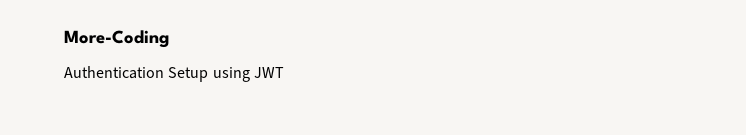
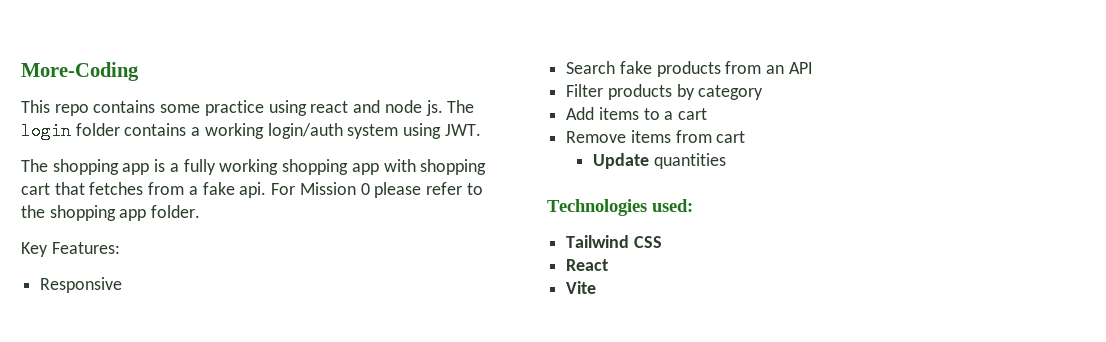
- Authentication Setup using JWT
+ This repo contains some practice using react and node js. The login folder contains a working login/auth system using JWT.
+ The shopping app is a fully working shopping app with shopping cart that fetches from a fake api. For Mission 0 please refer to the shopping app folder.
+ Key Features:
+ Responsive
+ Search fake products from an API
+ Filter products by category
+ Add items to a cart
+ Remove items from cart
+ Update quantities
+ Technologies used:
+ Tailwind CSS
+ React
+ Vite

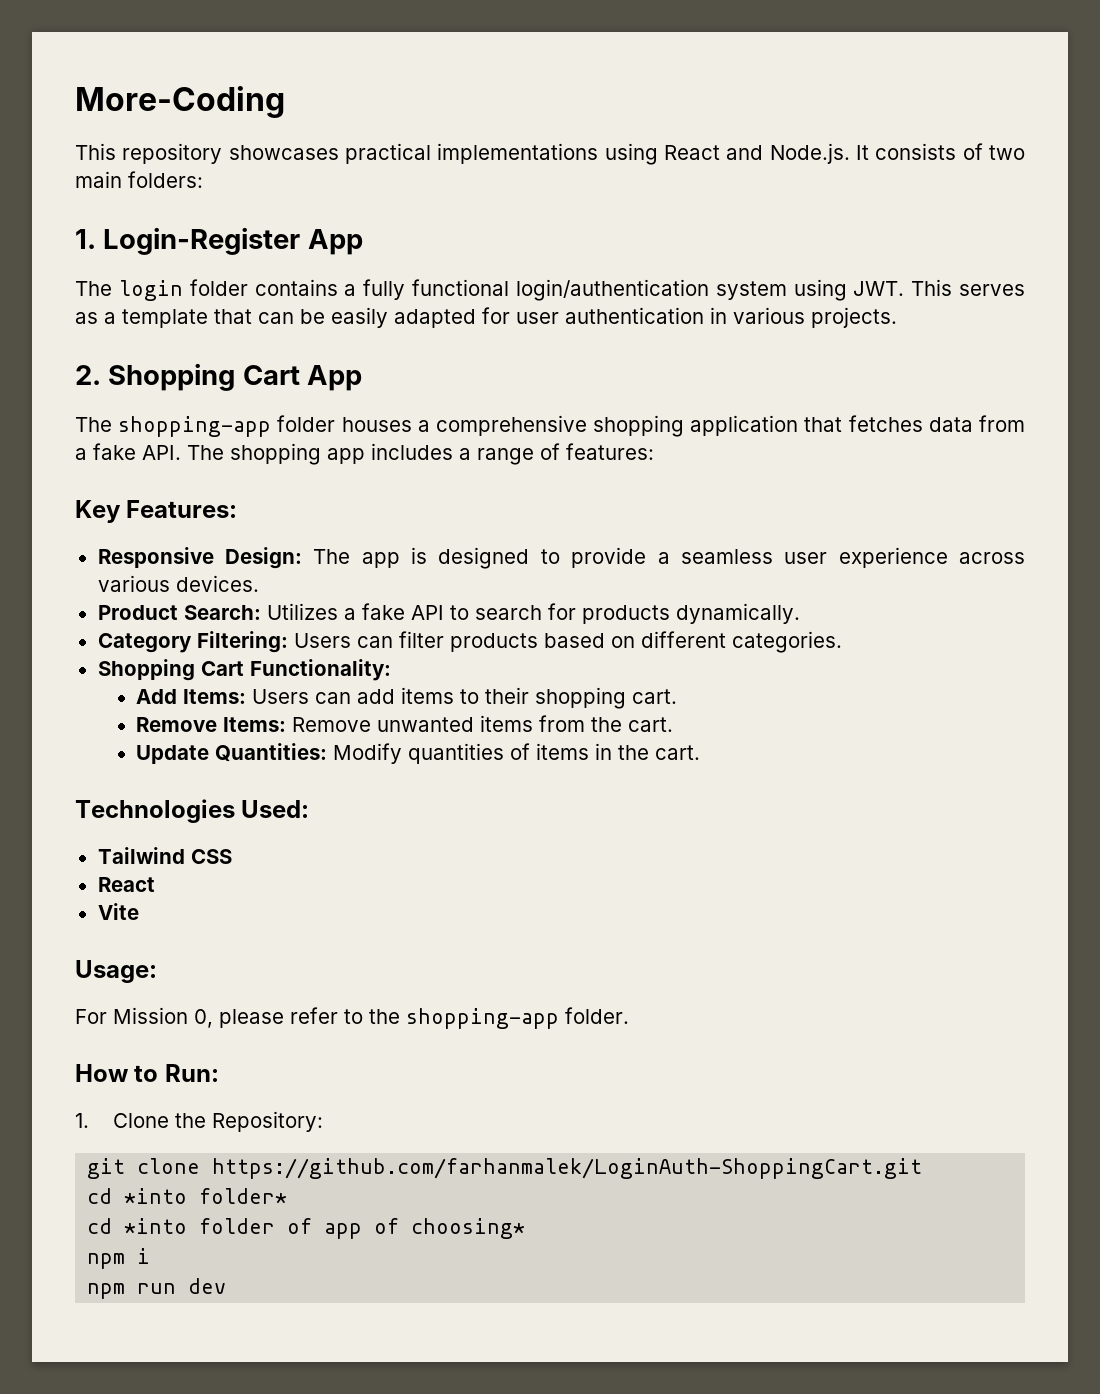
- This repo contains some practice using react and node js. The login folder contains a working login/auth system using JWT.
- The shopping app is a fully working shopping app with shopping cart that fetches from a fake api. For Mission 0 please refer to the shopping app folder.
+ This repository showcases practical implementations using React and Node.js. It consists of two main folders:
+ 1. Login-Register App
+ The login folder contains a fully functional login/authentication system using JWT. This serves as a template that can be easily adapted for user authentication in various projects.
+ 2. Shopping Cart App
+ The shopping-app folder houses a comprehensive shopping application that fetches data from a fake API. The shopping app includes a range of features:
  Key Features:
- Responsive
- Search fake products from an API
- Filter products by category
- Add items to a cart
- Remove items from cart
+ Responsive Design: The app is designed to provide a seamless user experience across various devices.
+ Product Search: Utilizes a fake API to search for products dynamically.
+ Category Filtering: Users can filter products based on different categories.
+ Shopping Cart Functionality:
+ Add Items: Users can add items to their shopping cart.
+ Remove Items: Remove unwanted items from the cart.
- Update quantities
+ Update Quantities: Modify quantities of items in the cart.
- Technologies used:
+ Technologies Used:
+ Usage:
+ For Mission 0, please refer to the shopping-app folder.
+ How to Run:
+ 1. Clone the Repository:
+ git clone https://github.com/farhanmalek/LoginAuth-ShoppingCart.git
+ cd *into folder*
+ cd *into folder of app of choosing*
+ npm i
+ npm run dev

